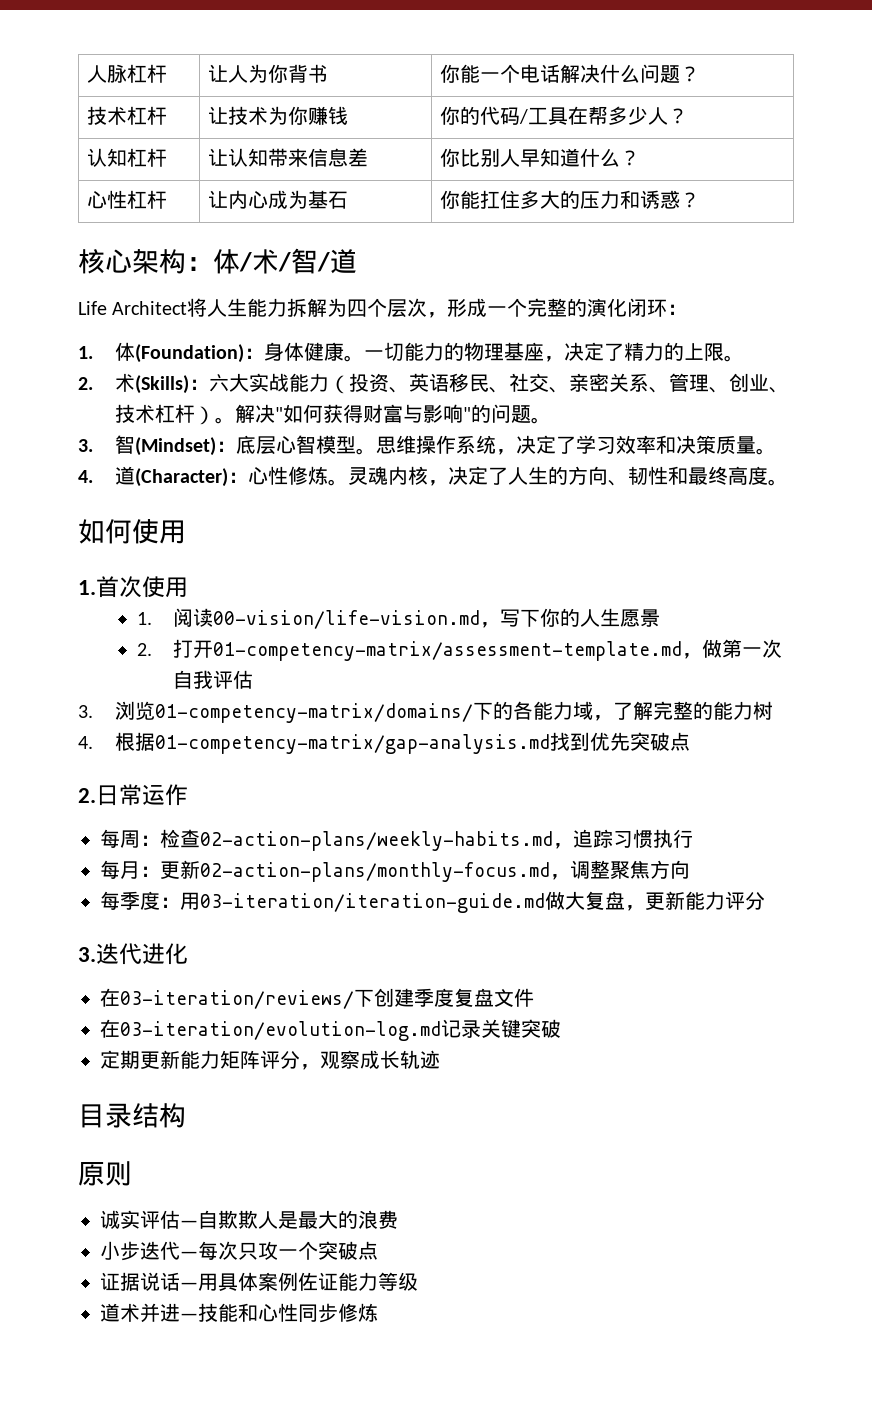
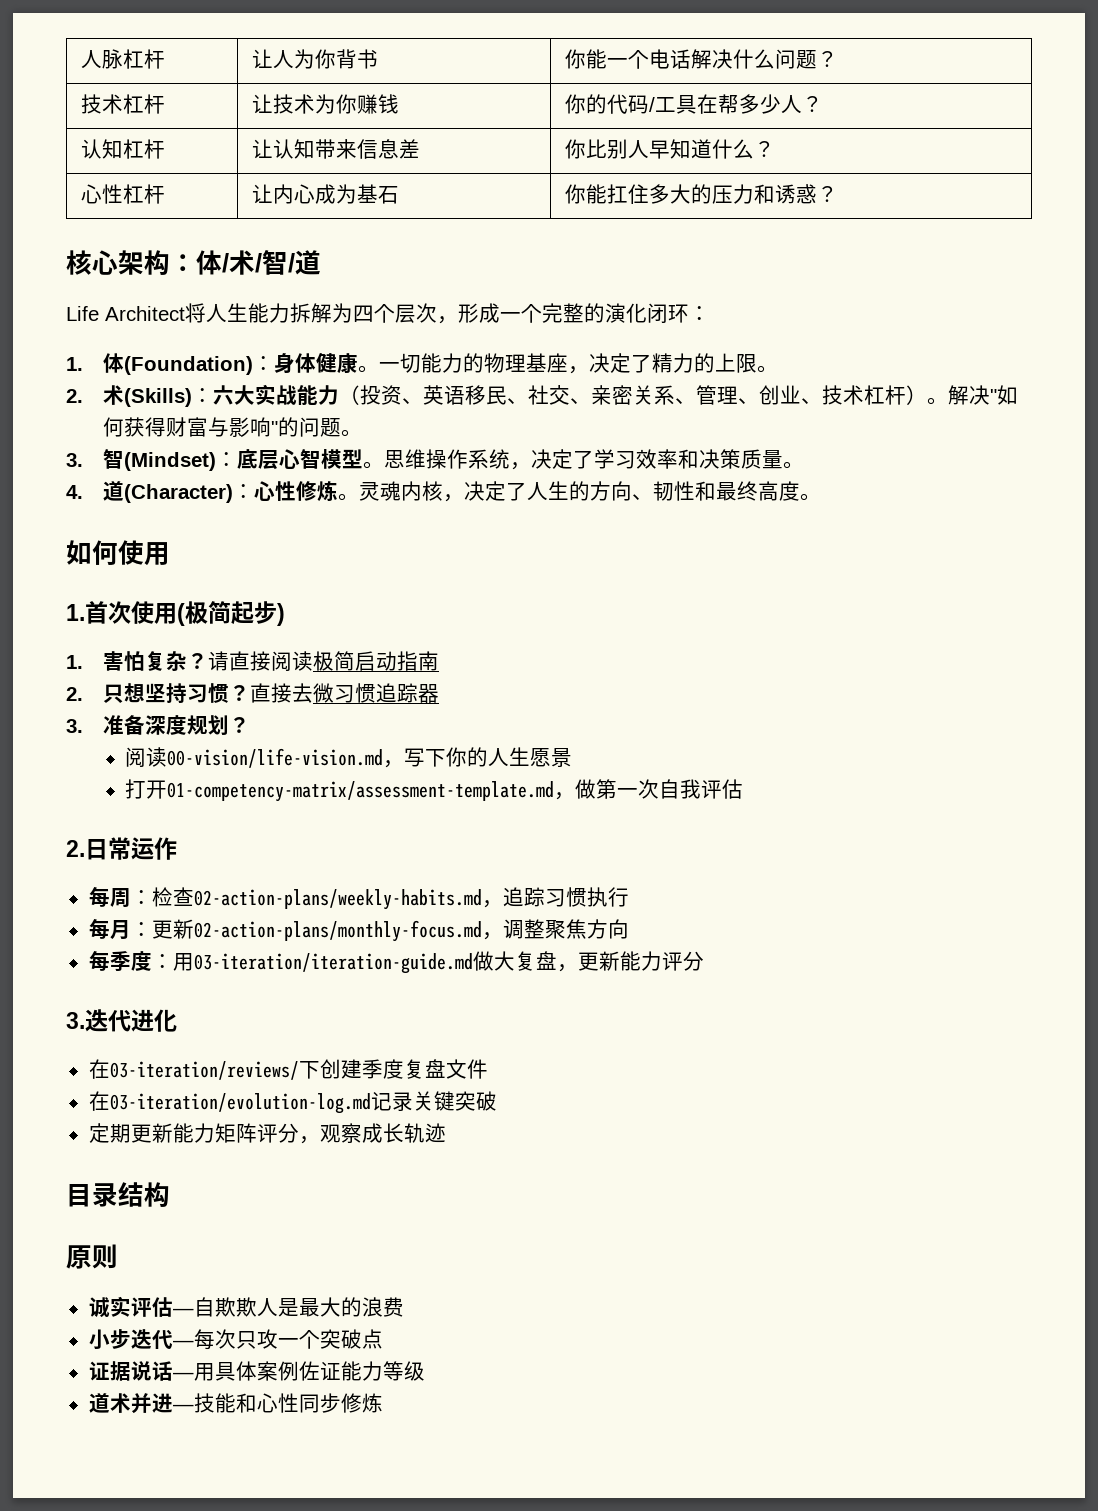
- 1.首次使用
- 1.阅读00-vision/life-vision.md，写下你的人生愿景
+ 1.首次使用(极简起步)
+ 1.害怕复杂？请直接阅读极简启动指南
+ 2.只想坚持习惯？直接去微习惯追踪器
+ 3.准备深度规划？
+ 阅读00-vision/life-vision.md，写下你的人生愿景
- 2.打开01-competency-matrix/assessment-template.md，做第一次自我评估
+ 打开01-competency-matrix/assessment-template.md，做第一次自我评估
- 3.浏览01-competency-matrix/domains/下的各能力域，了解完整的能力树
- 4.根据01-competency-matrix/gap-analysis.md找到优先突破点

